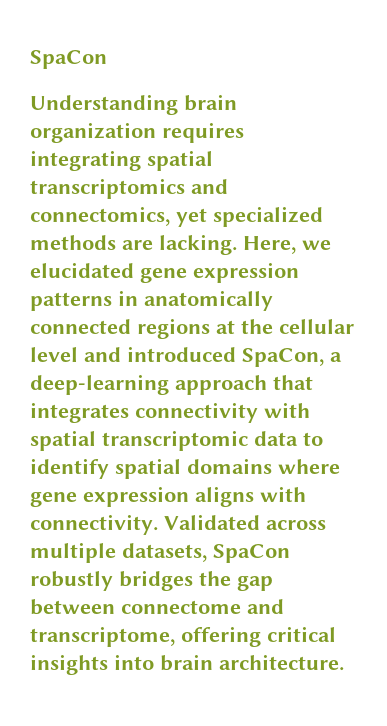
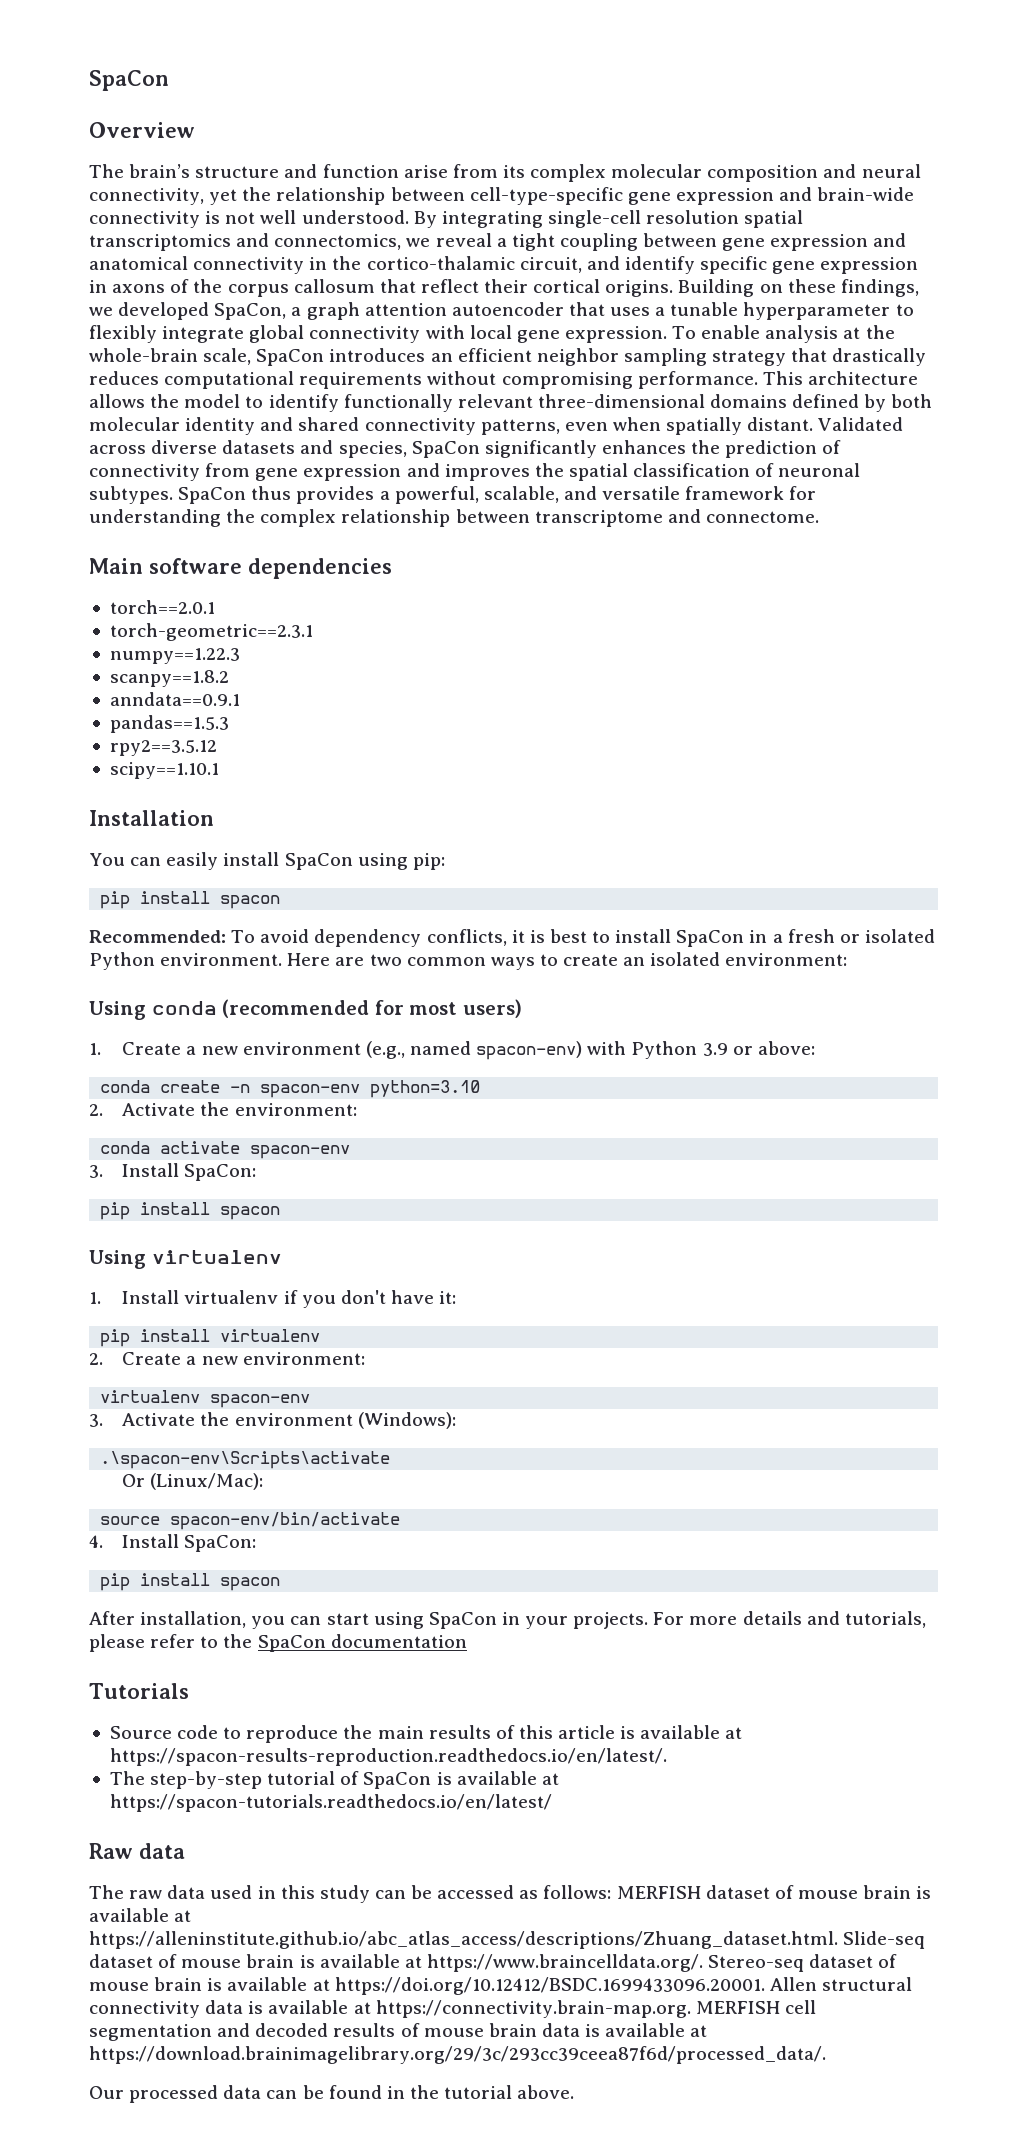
- Understanding brain organization requires integrating spatial transcriptomics and connectomics, yet specialized methods are lacking. Here, we elucidated gene expression patterns in anatomically connected regions at the cellular level and introduced SpaCon, a deep-learning approach that integrates connectivity with spatial transcriptomic data to identify spatial domains where gene expression aligns with connectivity. Validated across multiple datasets, SpaCon robustly bridges the gap between connectome and transcriptome, offering critical insights into brain architecture.
+ Overview
+ The brain’s structure and function arise from its complex molecular composition and neural connectivity, yet the relationship between cell-type-specific gene expression and brain-wide connectivity is not well understood. By integrating single-cell resolution spatial transcriptomics and connectomics, we reveal a tight coupling between gene expression and anatomical connectivity in the cortico-thalamic circuit, and identify specific gene expression in axons of the corpus callosum that reflect their cortical origins. Building on these findings, we developed SpaCon, a graph attention autoencoder that uses a tunable hyperparameter to flexibly integrate global connectivity with local gene expression. To enable analysis at the whole-brain scale, SpaCon introduces an efficient neighbor sampling strategy that drastically reduces computational requirements without compromising performance. This architecture allows the model to identify functionally relevant three-dimensional domains defined by both molecular identity and shared connectivity patterns, even when spatially distant. Validated across diverse datasets and species, SpaCon significantly enhances the prediction of connectivity from gene expression and improves the spatial classification of neuronal subtypes. SpaCon thus provides a powerful, scalable, and versatile framework for understanding the complex relationship between transcriptome and connectome.
+ Main software dependencies
+ torch==2.0.1
+ torch-geometric==2.3.1
+ numpy==1.22.3
+ scanpy==1.8.2
+ anndata==0.9.1
+ pandas==1.5.3
+ rpy2==3.5.12
+ scipy==1.10.1
+ Installation
+ You can easily install SpaCon using pip:
+ pip install spacon
+ Recommended: To avoid dependency conflicts, it is best to install SpaCon in a fresh or isolated Python environment. Here are two common ways to create an isolated environment:
+ Using conda (recommended for most users)
+ 1. Create a new environment (e.g., named spacon-env) with Python 3.9 or above:
+ conda create -n spacon-env python=3.10
+ 2. Activate the environment:
+ conda activate spacon-env
+ 3. Install SpaCon:
+ pip install spacon
+ Using virtualenv
+ 1. Install virtualenv if you don't have it:
+ pip install virtualenv
+ 2. Create a new environment:
+ virtualenv spacon-env
+ 3. Activate the environment (Windows):
+ .\spacon-env\Scripts\activate
+ Or (Linux/Mac):
+ source spacon-env/bin/activate
+ 4. Install SpaCon:
+ pip install spacon
+ After installation, you can start using SpaCon in your projects. For more details and tutorials, please refer to the SpaCon documentation
+ Tutorials
+ Source code to reproduce the main results of this article is available at https://spacon-results-reproduction.readthedocs.io/en/latest/.
+ The step-by-step tutorial of SpaCon is available at https://spacon-tutorials.readthedocs.io/en/latest/
+ Raw data
+ The raw data used in this study can be accessed as follows: MERFISH dataset of mouse brain is available at https://alleninstitute.github.io/abc_atlas_access/descriptions/Zhuang_dataset.html. Slide-seq dataset of mouse brain is available at https://www.braincelldata.org/. Stereo-seq dataset of mouse brain is available at https://doi.org/10.12412/BSDC.1699433096.20001. Allen structural connectivity data is available at https://connectivity.brain-map.org. MERFISH cell segmentation and decoded results of mouse brain data is available at https://download.brainimagelibrary.org/29/3c/293cc39ceea87f6d/processed_data/.
+ Our processed data can be found in the tutorial above.

